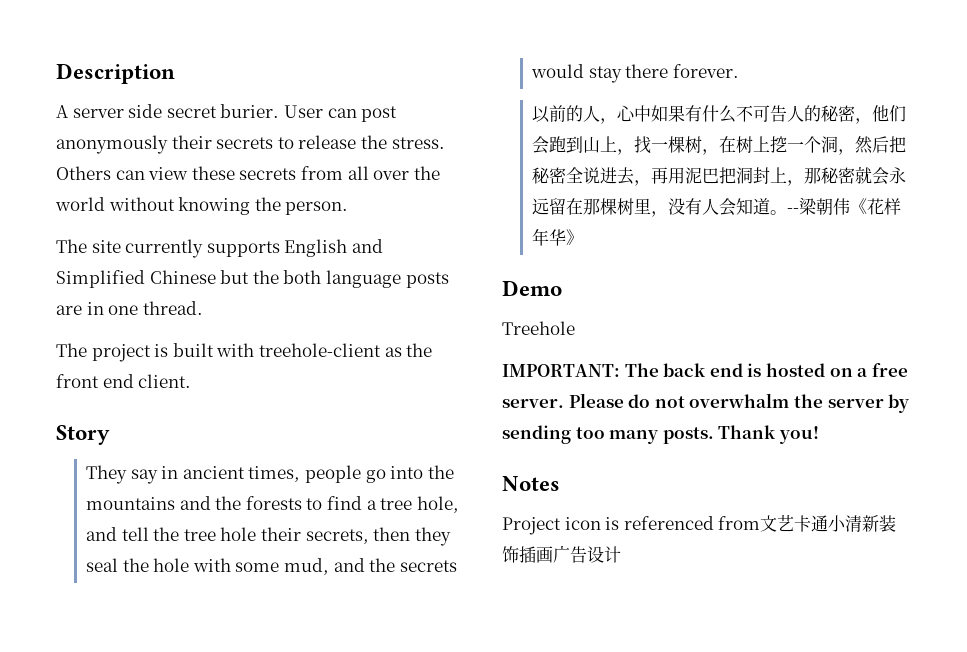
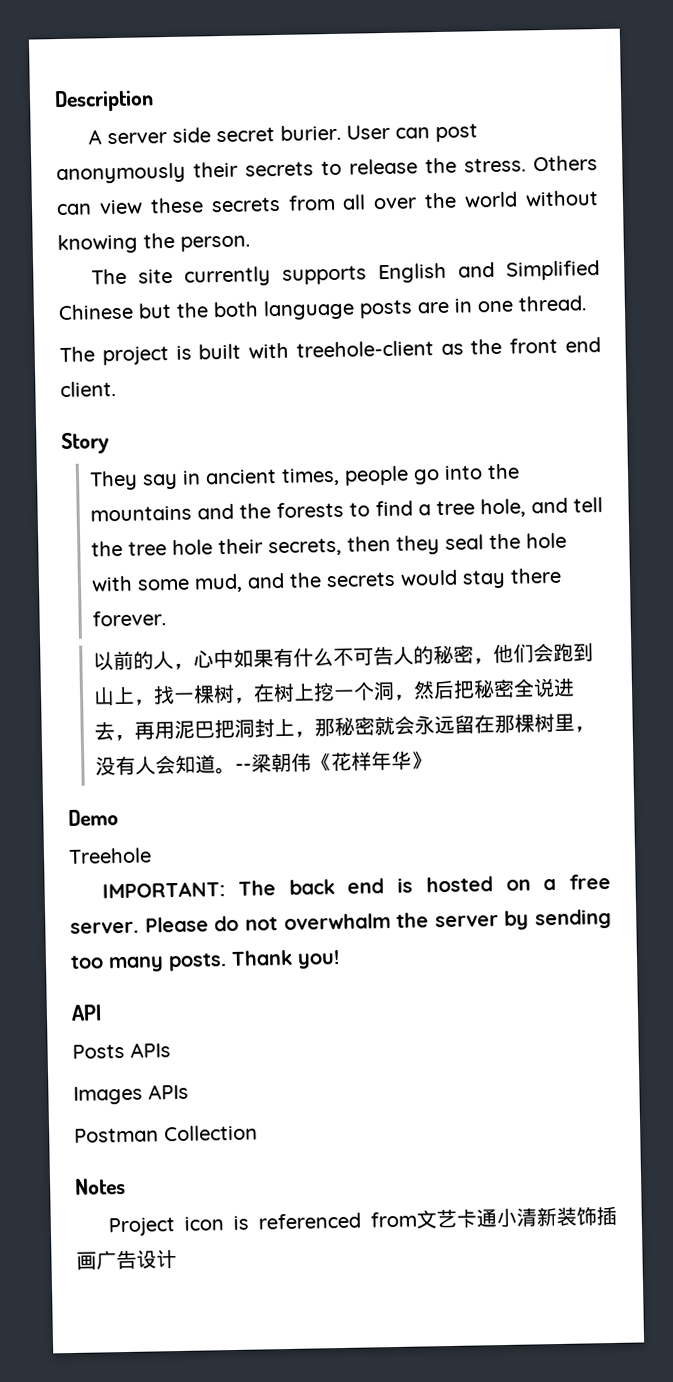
+ API
+ Posts APIs
+ Images APIs
+ Postman Collection

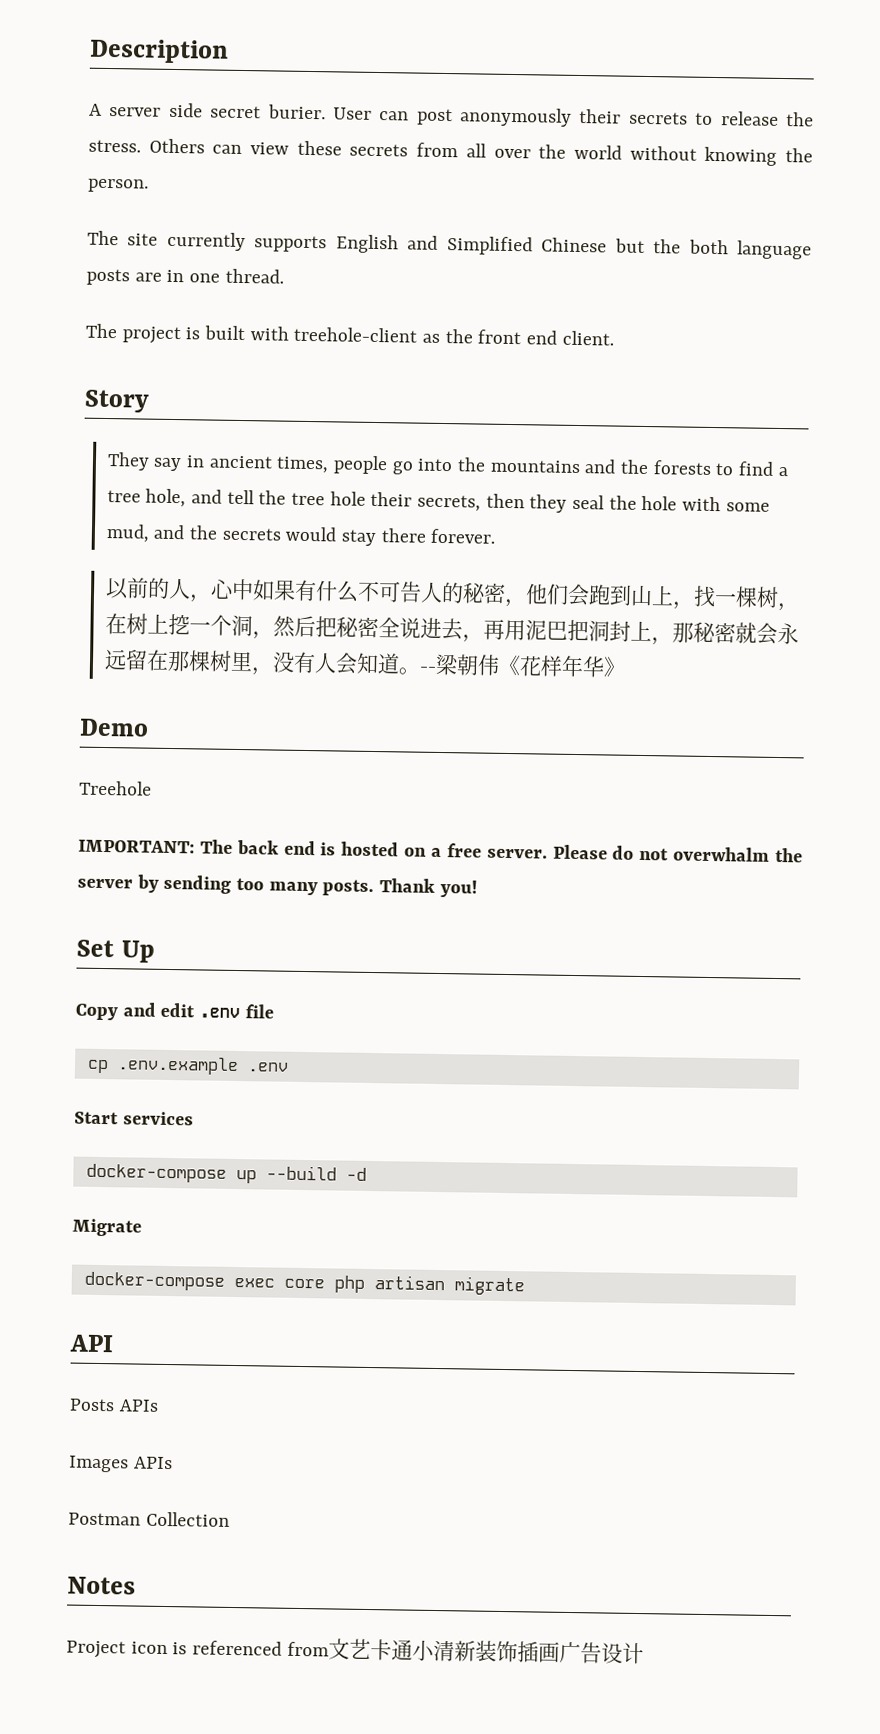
+ Set Up
+ Copy and edit .env file
+ cp .env.example .env
+ Start services
+ docker-compose up --build -d
+ Migrate
+ docker-compose exec core php artisan migrate

